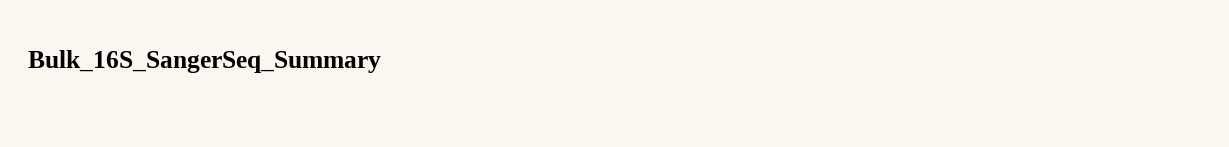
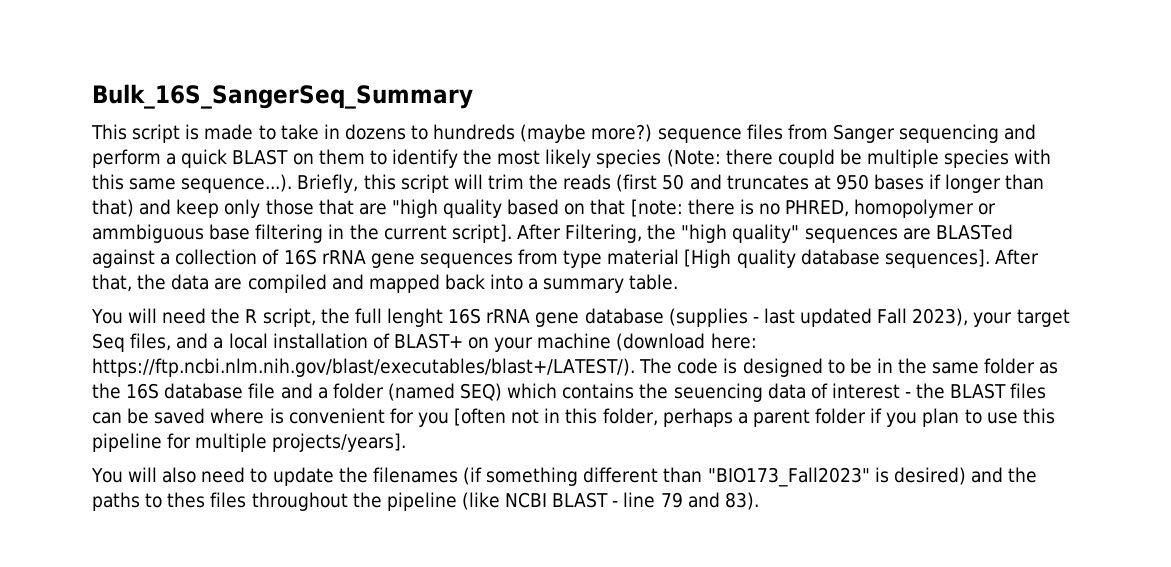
+ This script is made to take in dozens to hundreds (maybe more?) sequence files from Sanger sequencing and perform a quick BLAST on them to identify the most likely species (Note: there coupld be multiple species with this same sequence...). Briefly, this script will trim the reads (first 50 and truncates at 950 bases if longer than that) and keep only those that are "high quality based on that [note: there is no PHRED, homopolymer or ammbiguous base filtering in the current script]. After Filtering, the "high quality" sequences are BLASTed against a collection of 16S rRNA gene sequences from type material [High quality database sequences]. After that, the data are compiled and mapped back into a summary table.
+ You will need the R script, the full lenght 16S rRNA gene database (supplies - last updated Fall 2023), your target Seq files, and a local installation of BLAST+ on your machine (download here: https://ftp.ncbi.nlm.nih.gov/blast/executables/blast+/LATEST/). The code is designed to be in the same folder as the 16S database file and a folder (named SEQ) which contains the seuencing data of interest - the BLAST files can be saved where is convenient for you [often not in this folder, perhaps a parent folder if you plan to use this pipeline for multiple projects/years].
+ You will also need to update the filenames (if something different than "BIO173_Fall2023" is desired) and the paths to thes files throughout the pipeline (like NCBI BLAST - line 79 and 83).

